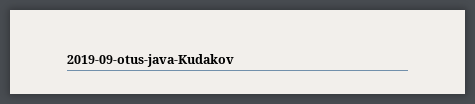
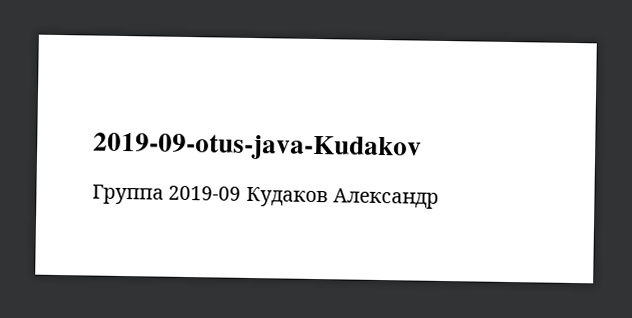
+ Группа 2019-09 Кудаков Александр

